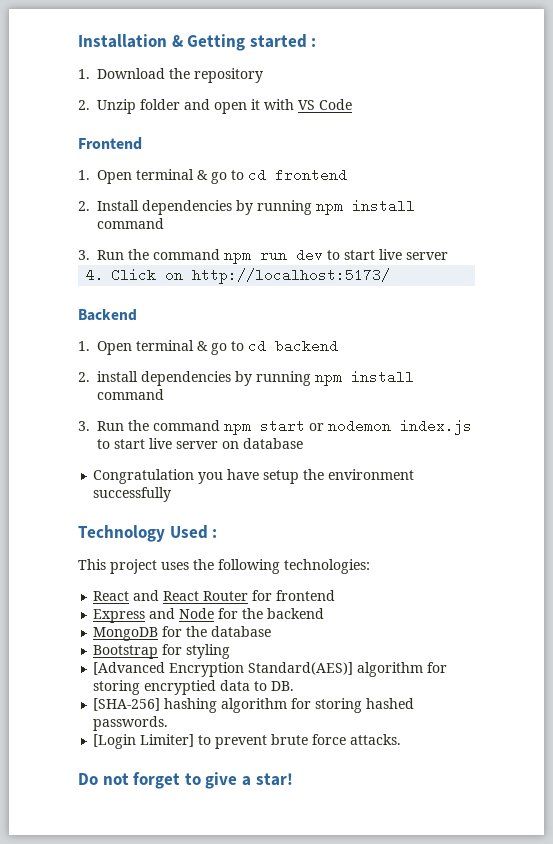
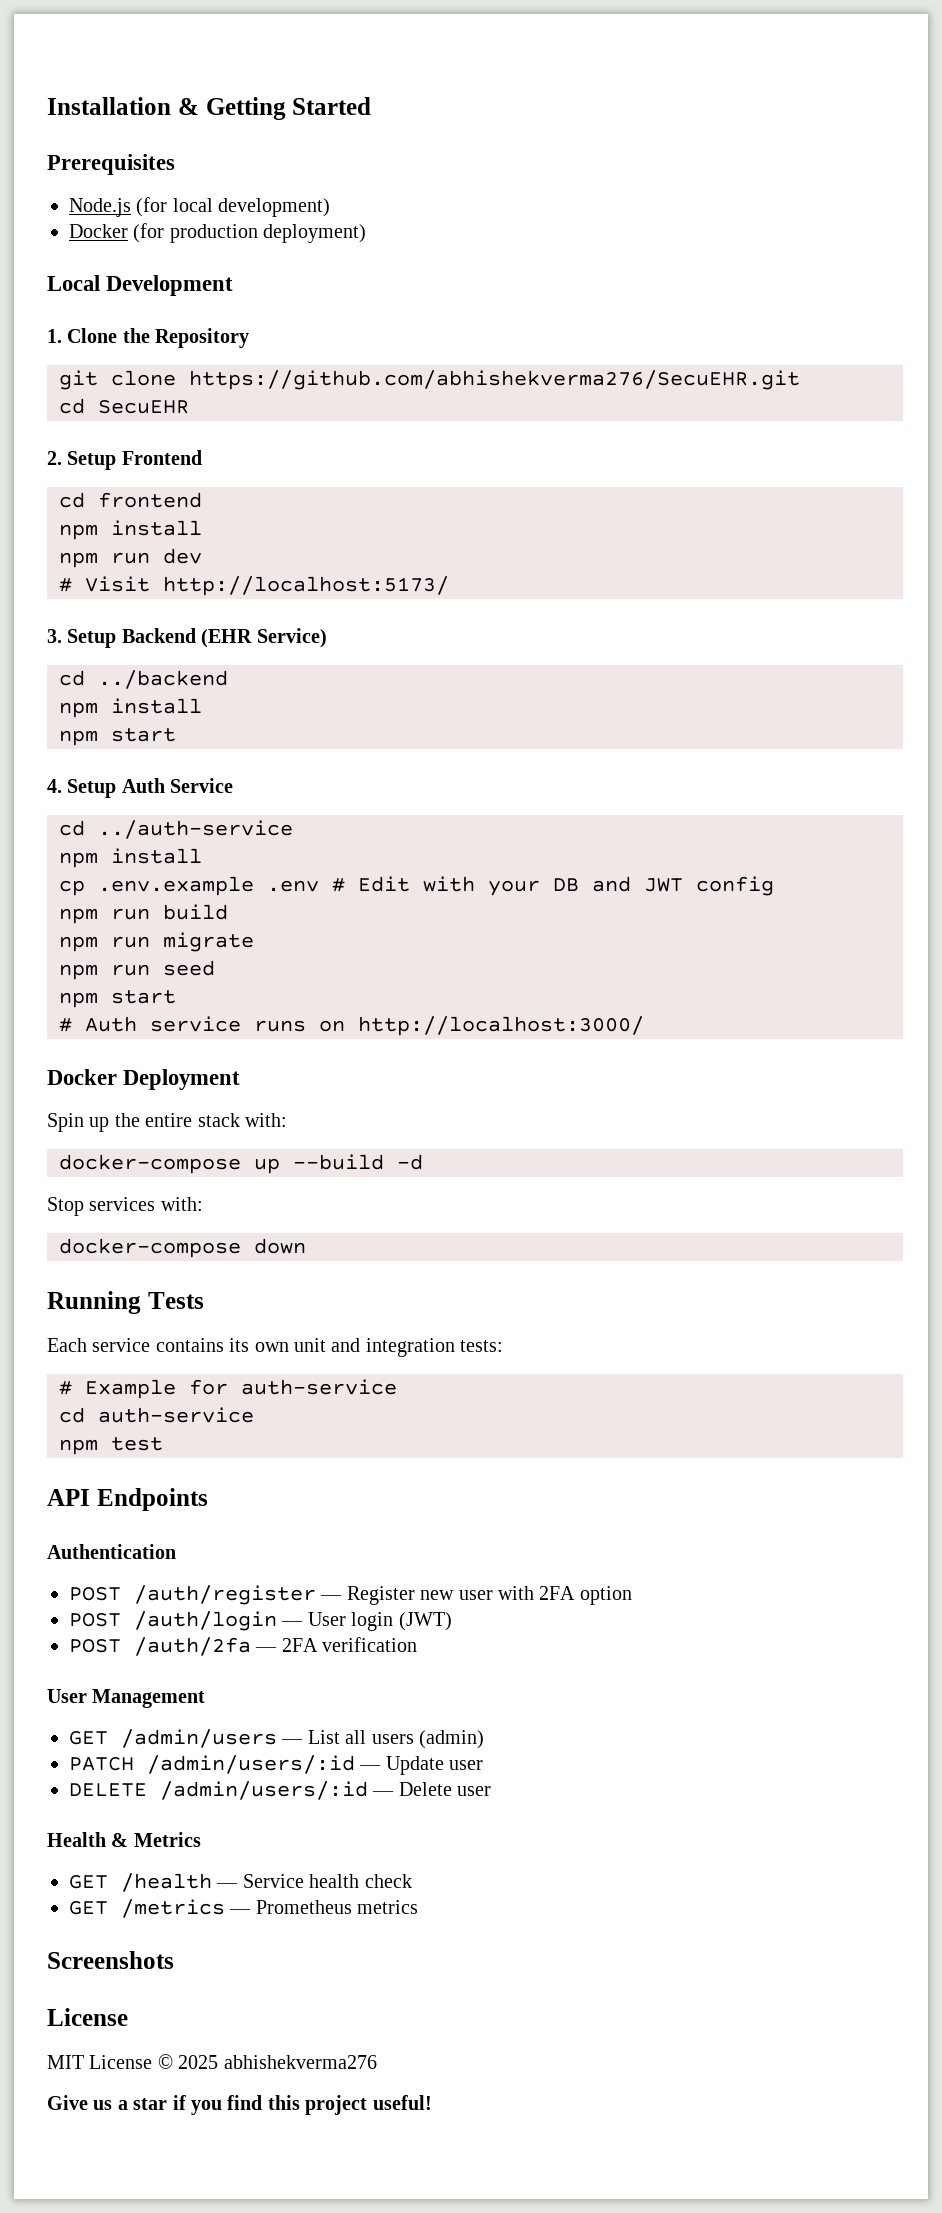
- Installation & Getting started :
- 1. Download the repository
- 2. Unzip folder and open it with VS Code
- Frontend
- 1. Open terminal & go to cd frontend
- 2. Install dependencies by running npm install command
- 3. Run the command npm run dev to start live server
- 4. Click on http://localhost:5173/
+ Installation & Getting Started
+ Prerequisites
+ Node.js (for local development)
+ Docker (for production deployment)
+ Local Development
+ 1. Clone the Repository
+ git clone https://github.com/abhishekverma276/SecuEHR.git
+ cd SecuEHR
+ 2. Setup Frontend
+ cd frontend
+ npm install
+ npm run dev
+ # Visit http://localhost:5173/
- Backend
- 1. Open terminal & go to cd backend
- 2. install dependencies by running npm install command
- 3. Run the command npm start or nodemon index.js to start live server on database
- Congratulation you have setup the environment successfully
- Technology Used :
- This project uses the following technologies:
- React and React Router for frontend
- Express and Node for the backend
- MongoDB for the database
- Bootstrap for styling
- [Advanced Encryption Standard(AES)] algorithm for storing encryptied data to DB.
- [SHA-256] hashing algorithm for storing hashed passwords.
- [Login Limiter] to prevent brute force attacks.
- Do not forget to give a star!
+ 3. Setup Backend (EHR Service)
+ cd ../backend
+ npm install
+ npm start
+ 4. Setup Auth Service
+ cd ../auth-service
+ npm install
+ cp .env.example .env # Edit with your DB and JWT config
+ npm run build
+ npm run migrate
+ npm run seed
+ npm start
+ # Auth service runs on http://localhost:3000/
+ Docker Deployment
+ Spin up the entire stack with:
+ docker-compose up --build -d
+ Stop services with:
+ docker-compose down
+ Running Tests
+ Each service contains its own unit and integration tests:
+ # Example for auth-service
+ cd auth-service
+ npm test
+ API Endpoints
+ Authentication
+ POST /auth/register — Register new user with 2FA option
+ POST /auth/login — User login (JWT)
+ POST /auth/2fa — 2FA verification
+ User Management
+ GET /admin/users — List all users (admin)
+ PATCH /admin/users/:id — Update user
+ DELETE /admin/users/:id — Delete user
+ Health & Metrics
+ GET /health — Service health check
+ GET /metrics — Prometheus metrics
+ Screenshots
+ License
+ MIT License © 2025 abhishekverma276
+ Give us a star if you find this project useful!

